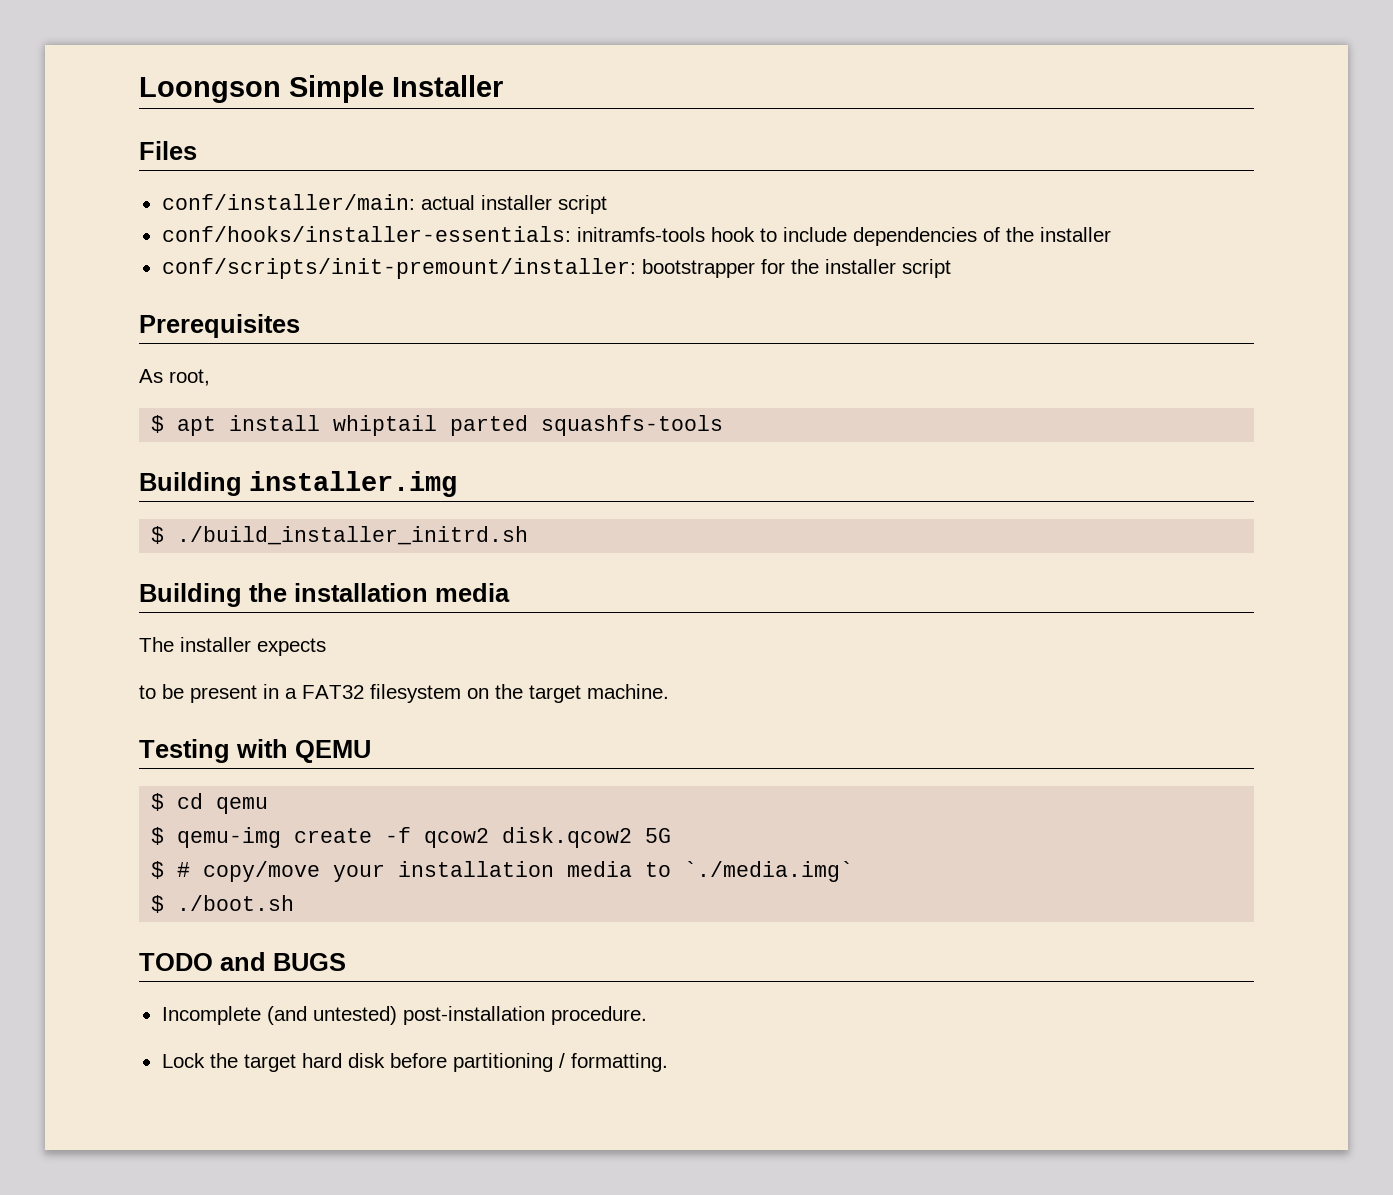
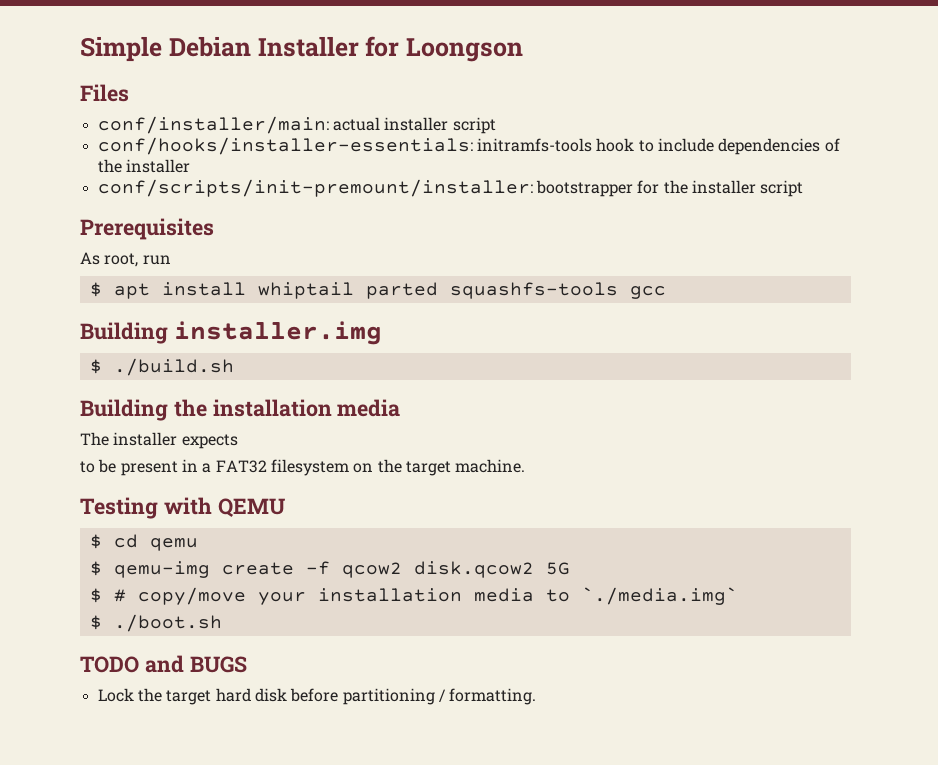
- Loongson Simple Installer
+ Simple Debian Installer for Loongson
- As root,
+ As root, run
- $ apt install whiptail parted squashfs-tools
+ $ apt install whiptail parted squashfs-tools gcc
- $ ./build_installer_initrd.sh
+ $ ./build.sh
- Incomplete (and untested) post-installation procedure.

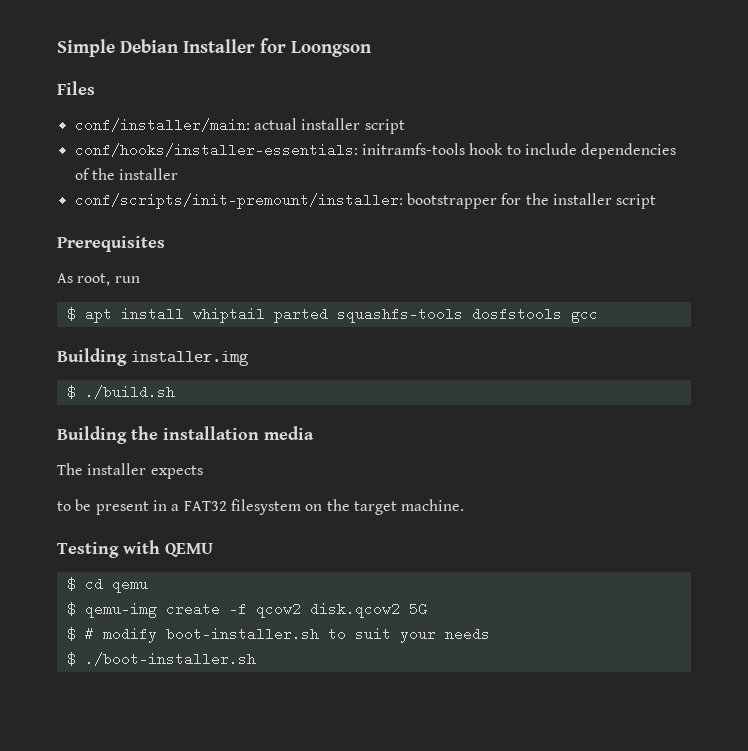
- $ apt install whiptail parted squashfs-tools gcc
+ $ apt install whiptail parted squashfs-tools dosfstools gcc
- $ # copy/move your installation media to `./media.img`
- $ ./boot.sh
- TODO and BUGS
- Lock the target hard disk before partitioning / formatting.
+ $ # modify boot-installer.sh to suit your needs
+ $ ./boot-installer.sh

